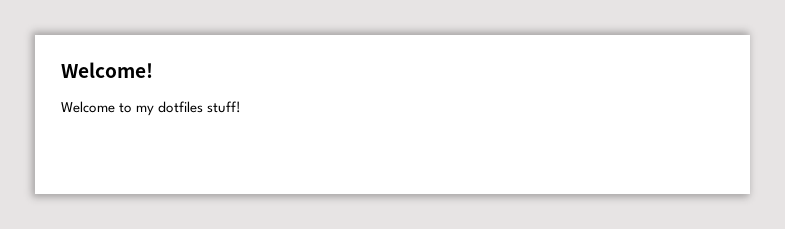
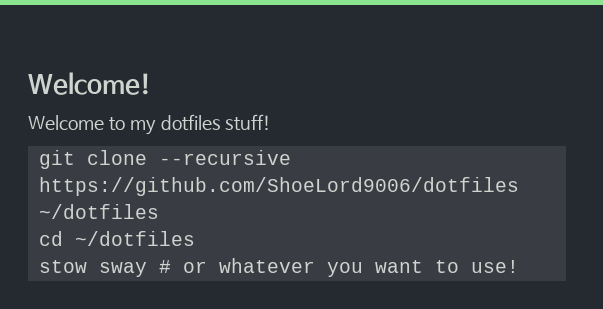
+ git clone --recursive https://github.com/ShoeLord9006/dotfiles ~/dotfiles
+ cd ~/dotfiles
+ stow sway # or whatever you want to use!

